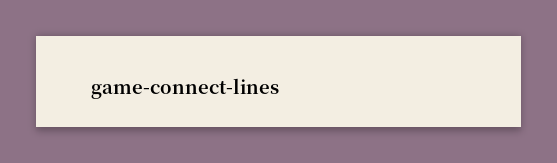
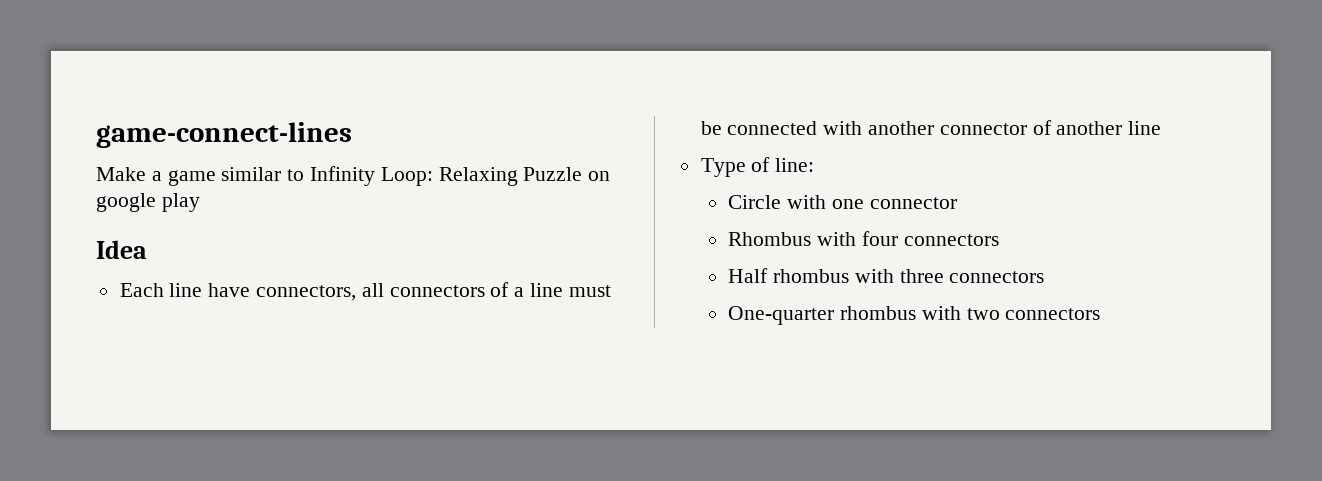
+ Make a game similar to Infinity Loop: Relaxing Puzzle on google play
+ Idea
+ Each line have connectors, all connectors of a line must be connected with another connector of another line
+ Type of line:
+ Circle with one connector
+ Rhombus with four connectors
+ Half rhombus with three connectors
+ One-quarter rhombus with two connectors

